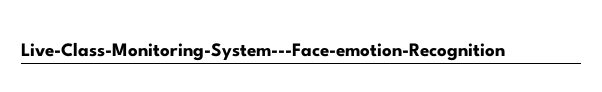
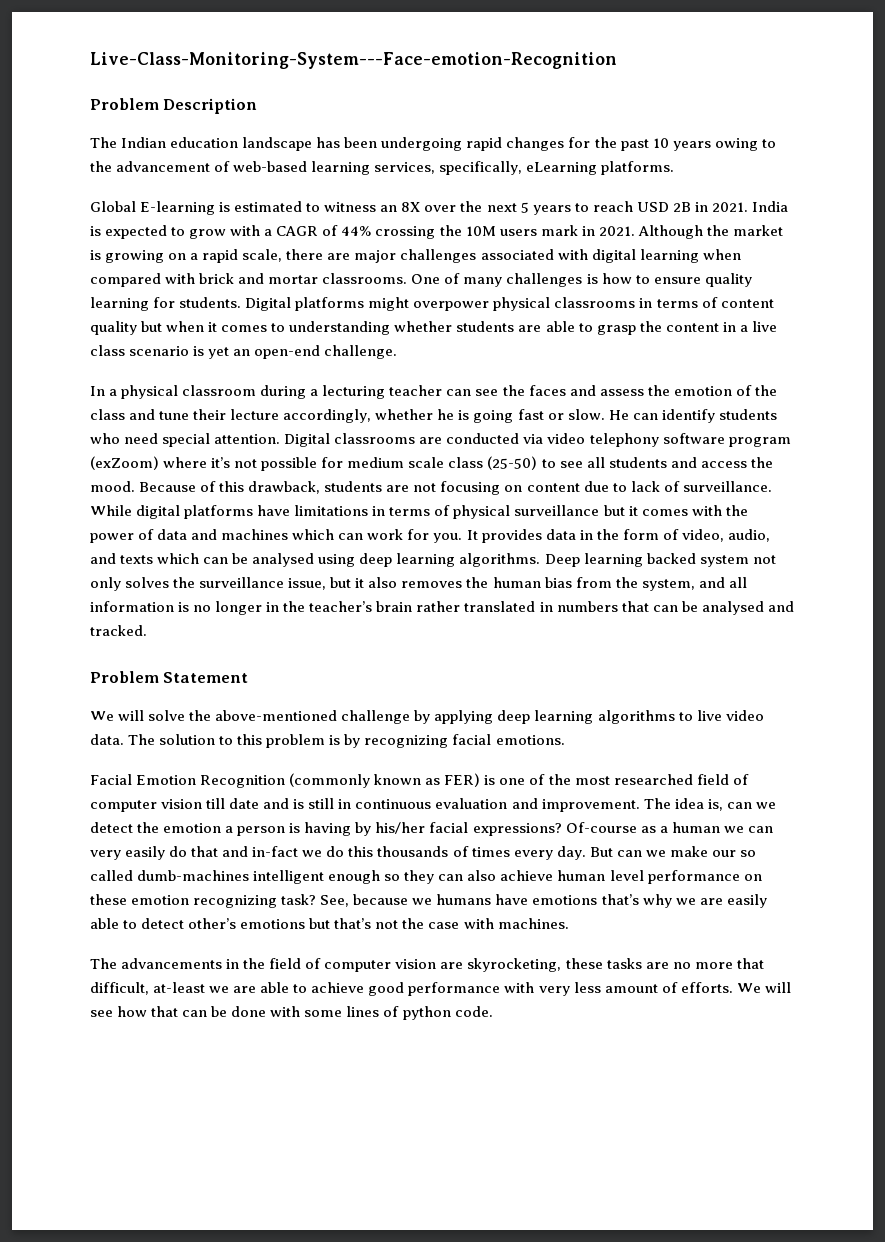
+ Problem Description
+ The Indian education landscape has been undergoing rapid changes for the past 10 years owing to the advancement of web-based learning services, specifically, eLearning platforms.
+ Global E-learning is estimated to witness an 8X over the next 5 years to reach USD 2B in 2021. India is expected to grow with a CAGR of 44% crossing the 10M users mark in 2021. Although the market is growing on a rapid scale, there are major challenges associated with digital learning when compared with brick and mortar classrooms. One of many challenges is how to ensure quality learning for students. Digital platforms might overpower physical classrooms in terms of content quality but when it comes to understanding whether students are able to grasp the content in a live class scenario is yet an open-end challenge.
+ In a physical classroom during a lecturing teacher can see the faces and assess the emotion of the class and tune their lecture accordingly, whether he is going fast or slow. He can identify students who need special attention. Digital classrooms are conducted via video telephony software program (exZoom) where it’s not possible for medium scale class (25-50) to see all students and access the mood. Because of this drawback, students are not focusing on content due to lack of surveillance. While digital platforms have limitations in terms of physical surveillance but it comes with the power of data and machines which can work for you. It provides data in the form of video, audio, and texts which can be analysed using deep learning algorithms. Deep learning backed system not only solves the surveillance issue, but it also removes the human bias from the system, and all information is no longer in the teacher’s brain rather translated in numbers that can be analysed and tracked.
+ Problem Statement
+ We will solve the above-mentioned challenge by applying deep learning algorithms to live video data. The solution to this problem is by recognizing facial emotions.
+ Facial Emotion Recognition (commonly known as FER) is one of the most researched field of computer vision till date and is still in continuous evaluation and improvement. The idea is, can we detect the emotion a person is having by his/her facial expressions? Of-course as a human we can very easily do that and in-fact we do this thousands of times every day. But can we make our so called dumb-machines intelligent enough so they can also achieve human level performance on these emotion recognizing task? See, because we humans have emotions that’s why we are easily able to detect other’s emotions but that’s not the case with machines.
+ The advancements in the field of computer vision are skyrocketing, these tasks are no more that difficult, at-least we are able to achieve good performance with very less amount of efforts. We will see how that can be done with some lines of python code.

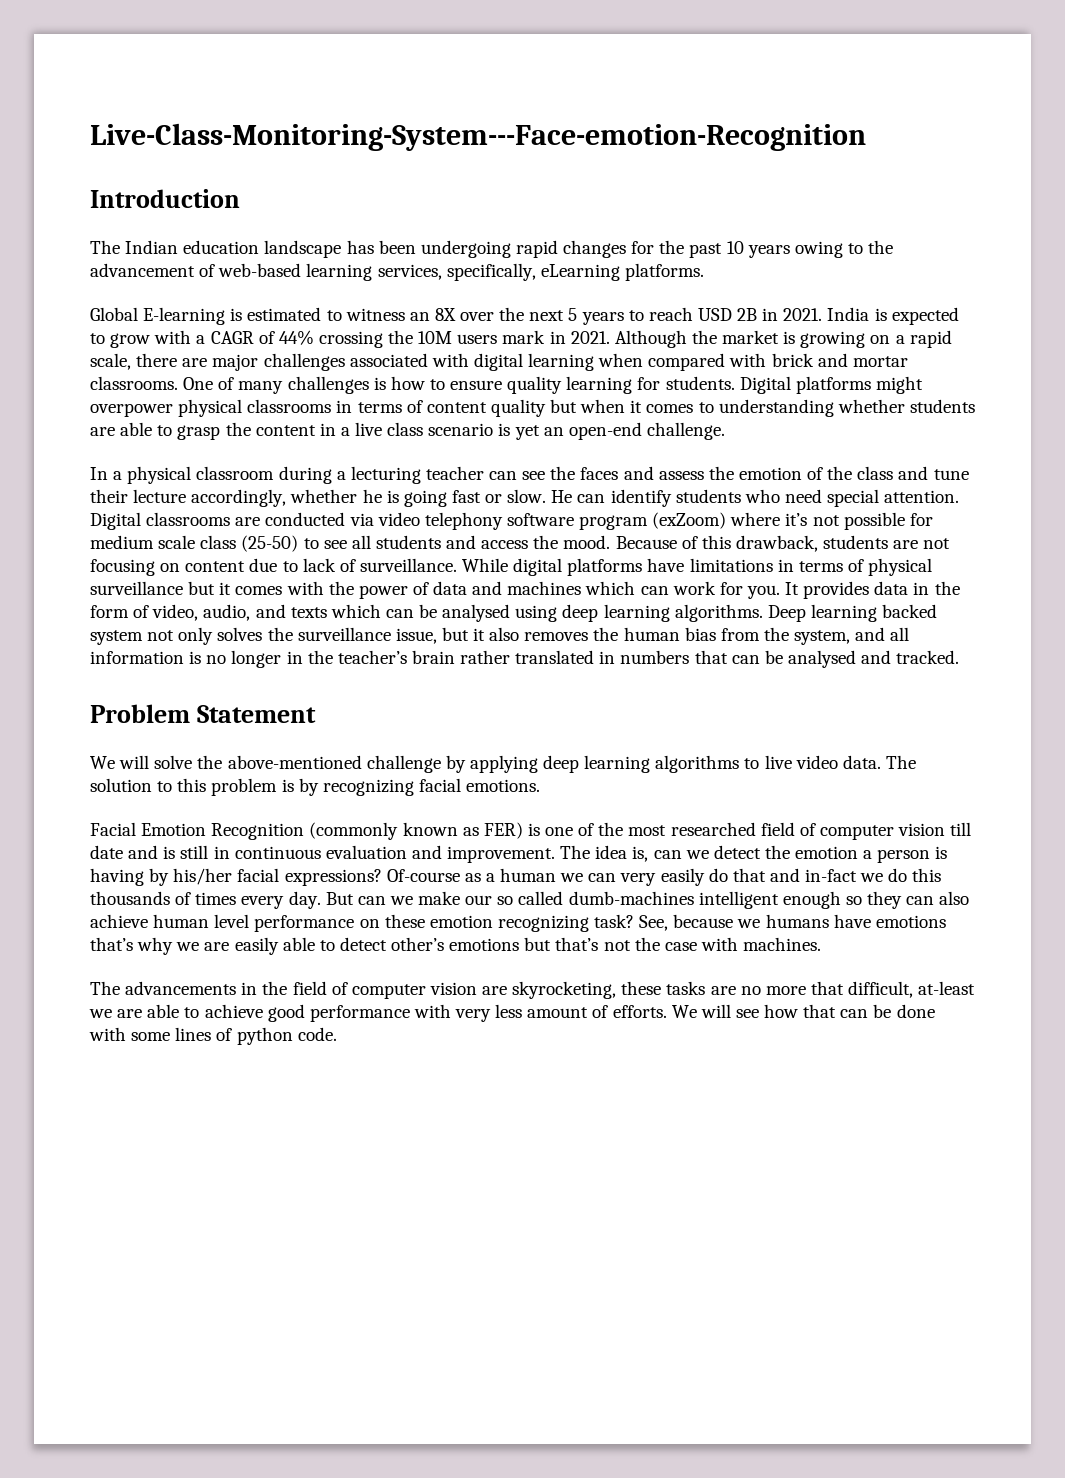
- Problem Description
+ Introduction

